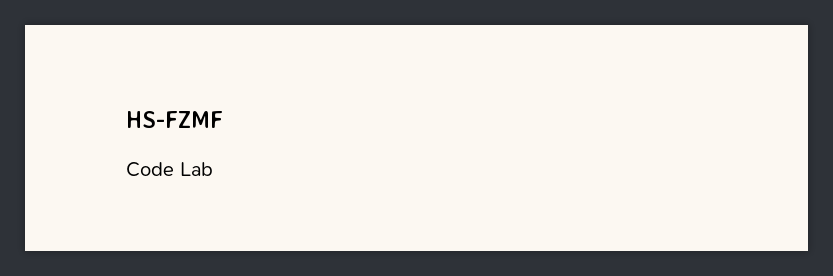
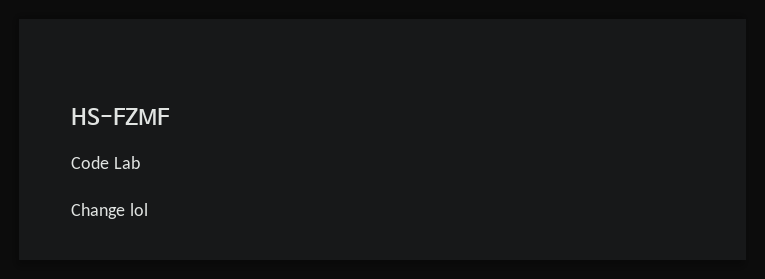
+ Change lol

